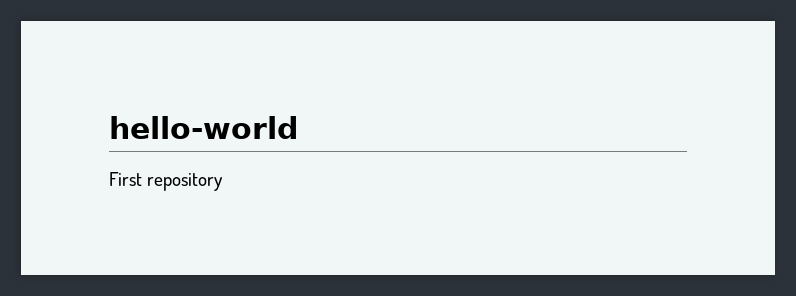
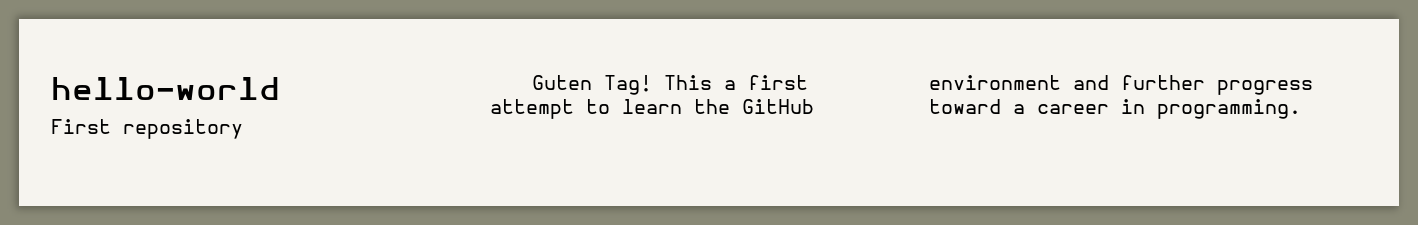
+ Guten Tag! This a first attempt to learn the GitHub environment and further progress toward a career in programming.

